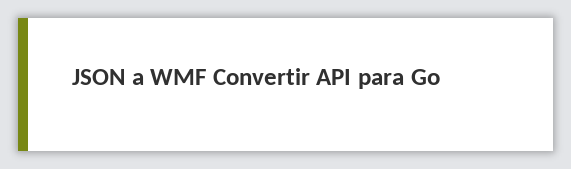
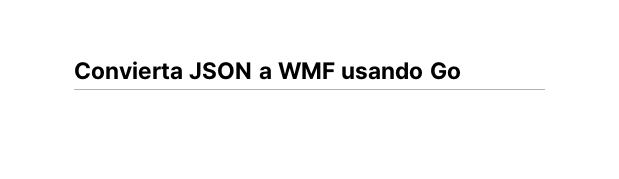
- JSON a WMF Convertir API para Go
+ Convierta JSON a WMF usando Go

